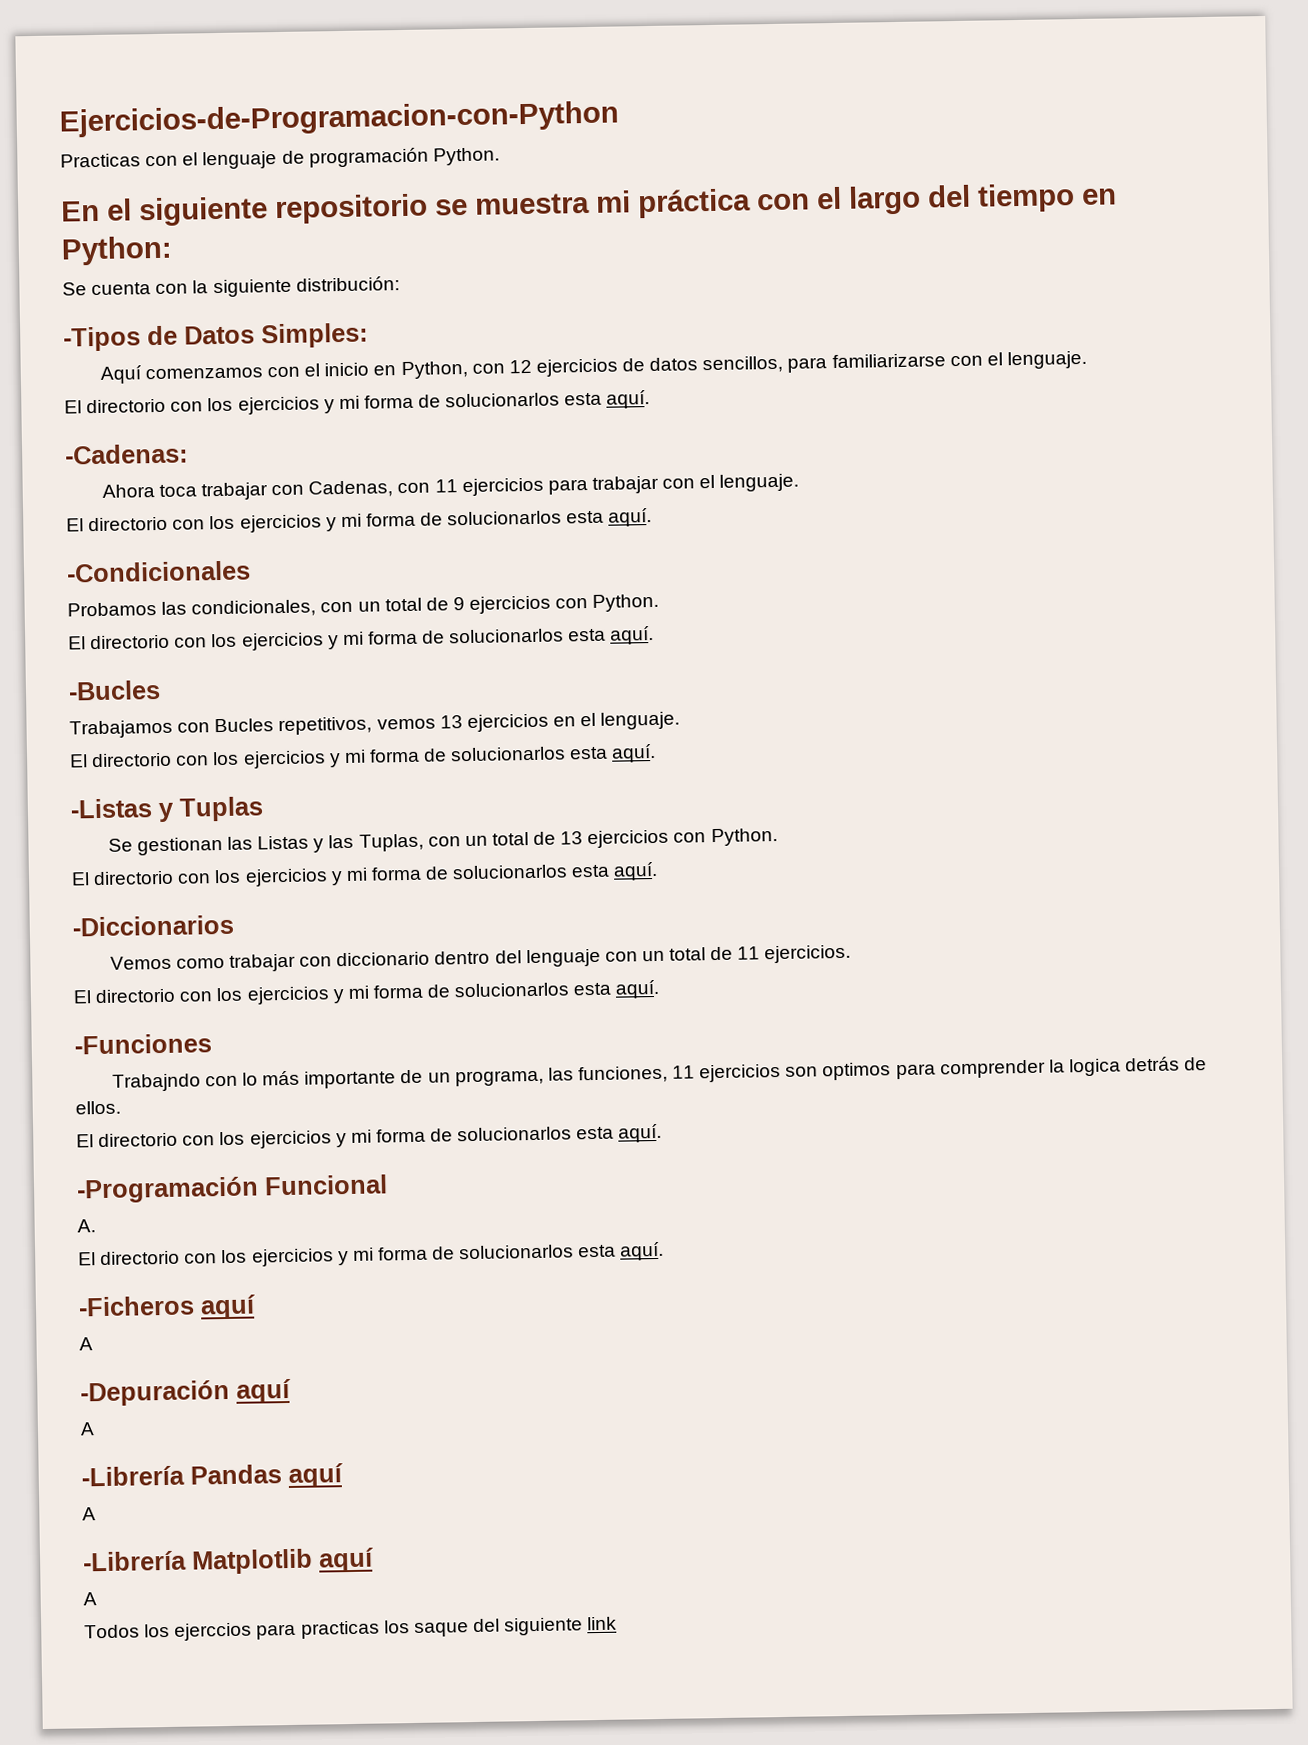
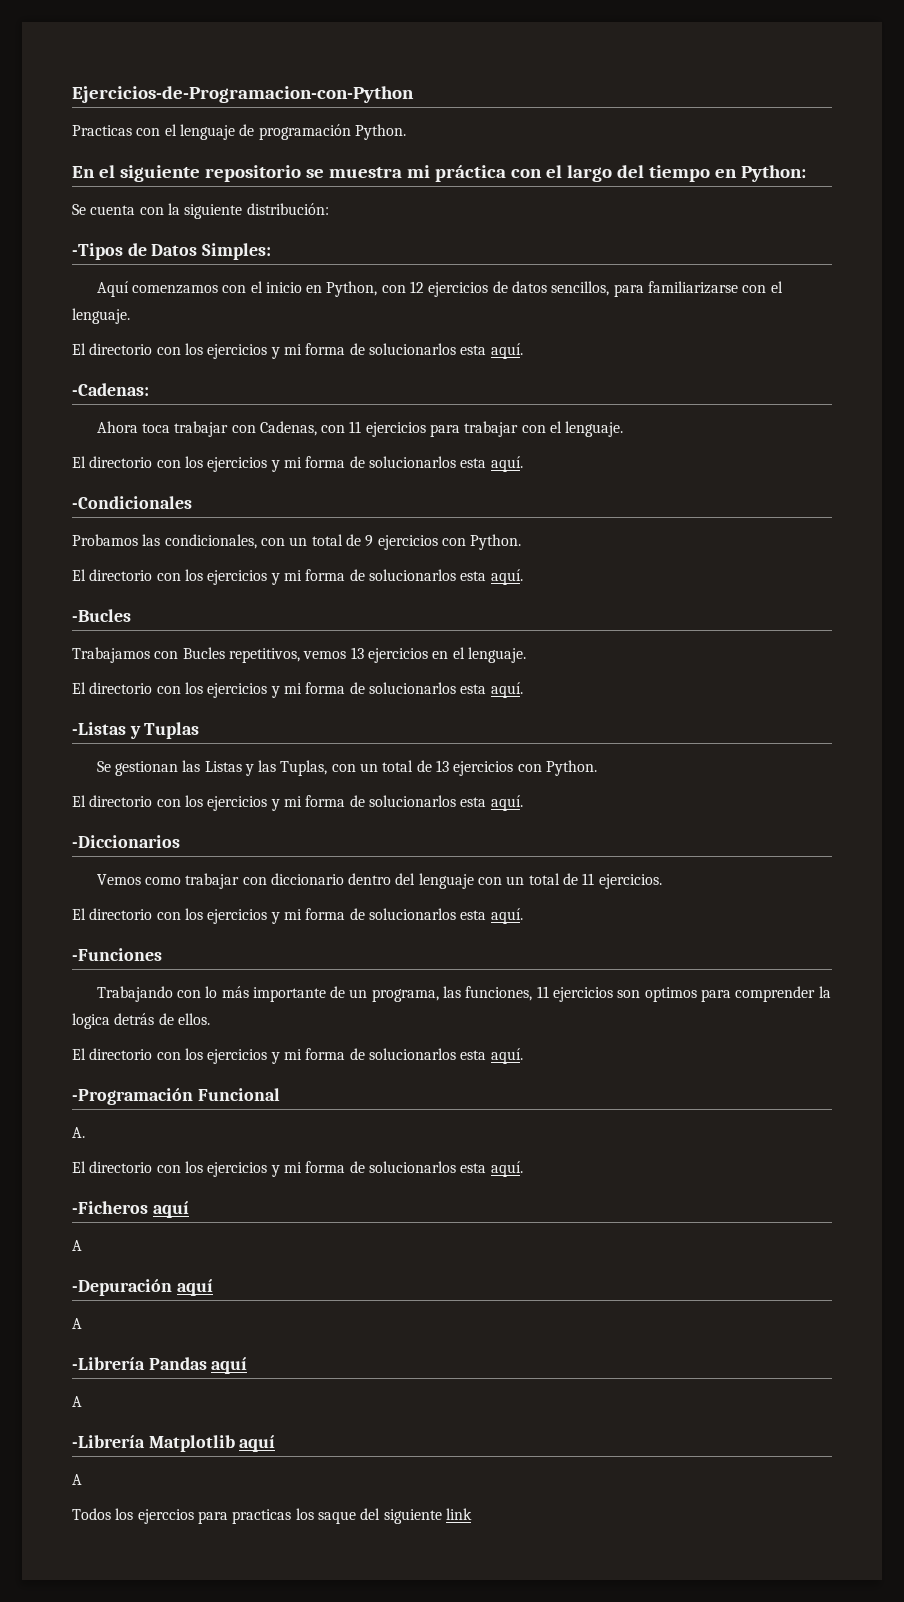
- Trabajndo con lo más importante de un programa, las funciones, 11 ejercicios son optimos para comprender la logica detrás de ellos.
+ Trabajando con lo más importante de un programa, las funciones, 11 ejercicios son optimos para comprender la logica detrás de ellos.

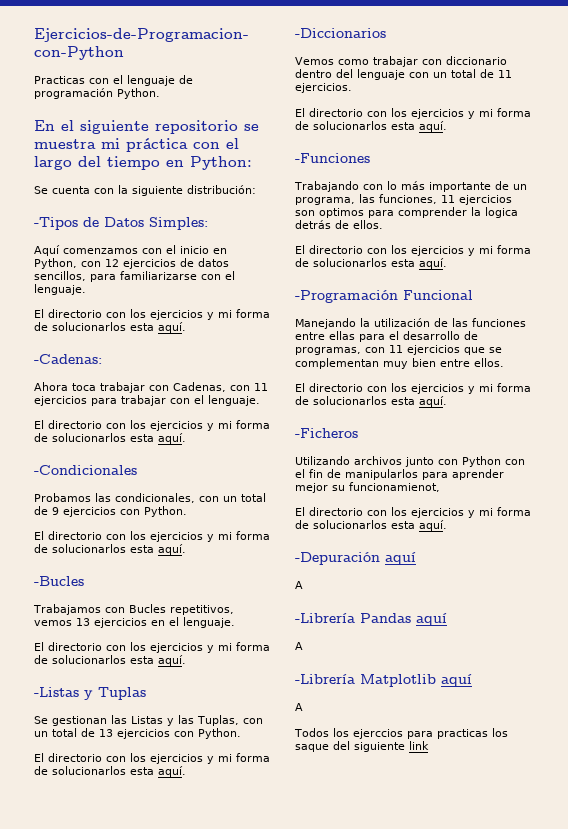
- A.
+ Manejando la utilización de las funciones entre ellas para el desarrollo de programas, con 11 ejercicios que se complementan muy bien entre ellos.
- -Ficheros aquí
- A
+ -Ficheros
+ Utilizando archivos junto con Python con el fin de manipularlos para aprender mejor su funcionamienot,
+ El directorio con los ejercicios y mi forma de solucionarlos esta aquí.

